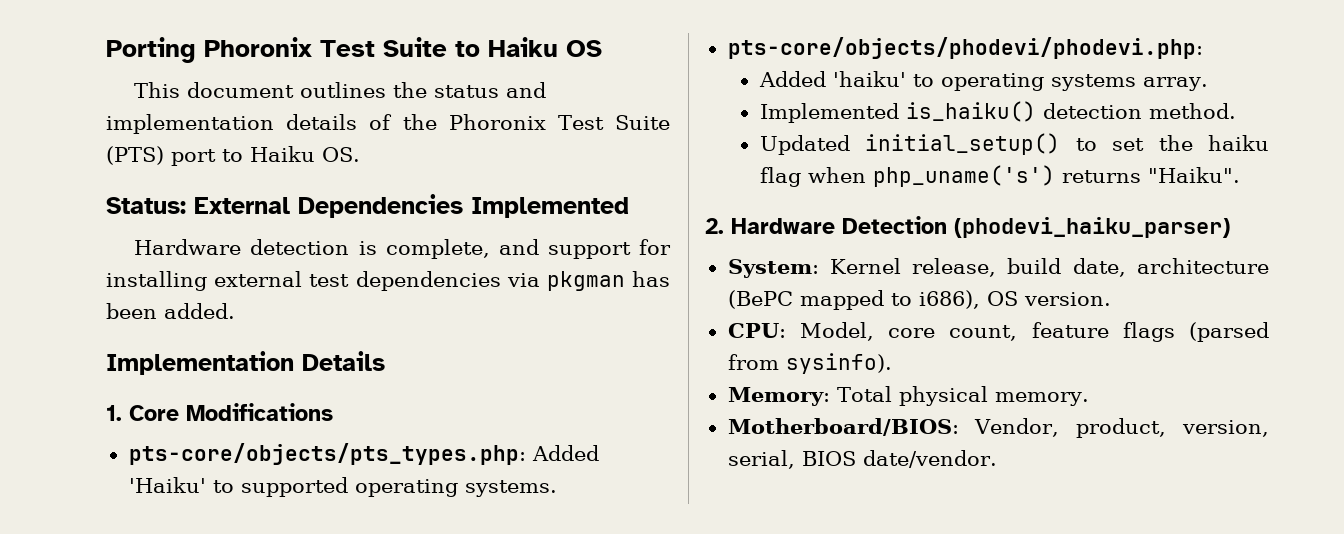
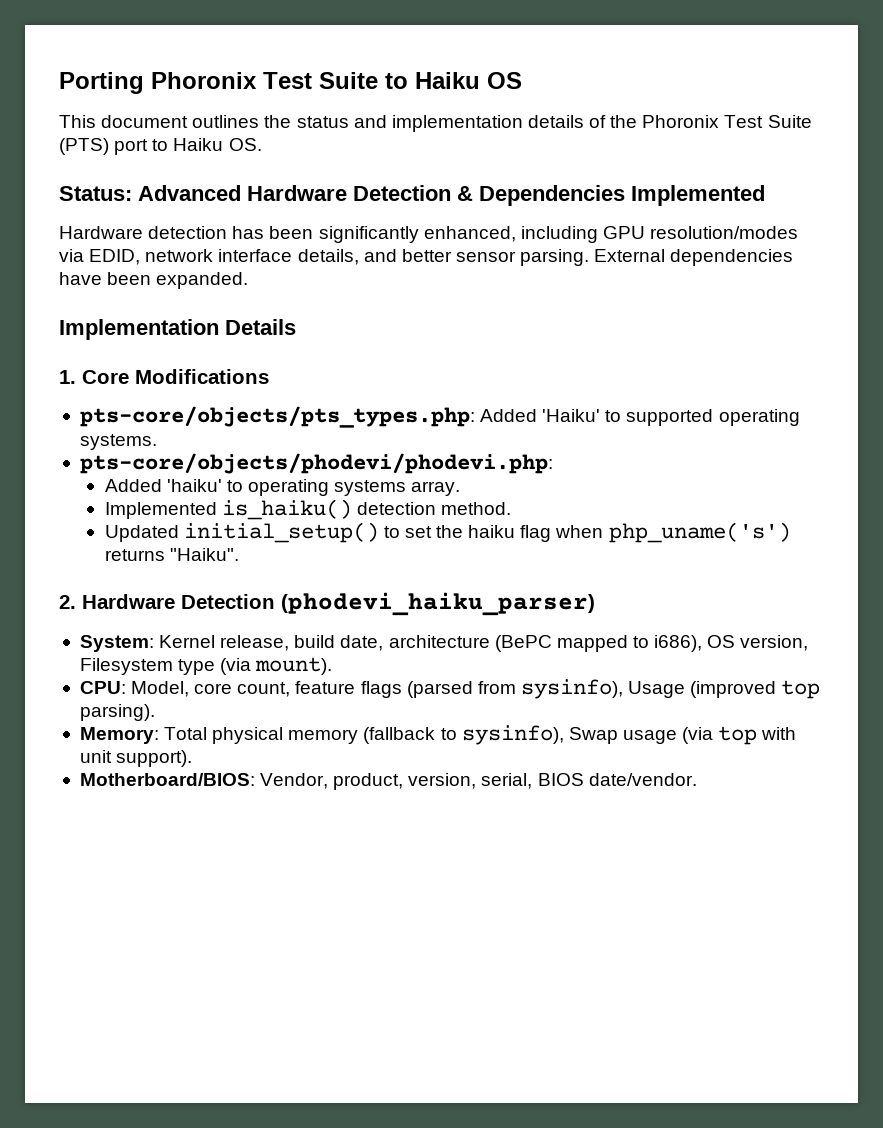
- Status: External Dependencies Implemented
+ Status: Advanced Hardware Detection & Dependencies Implemented
- Hardware detection is complete, and support for installing external test dependencies via pkgman has been added.
+ Hardware detection has been significantly enhanced, including GPU resolution/modes via EDID, network interface details, and better sensor parsing. External dependencies have been expanded.
- System: Kernel release, build date, architecture (BePC mapped to i686), OS version.
+ System: Kernel release, build date, architecture (BePC mapped to i686), OS version, Filesystem type (via mount).
- CPU: Model, core count, feature flags (parsed from sysinfo).
- Memory: Total physical memory.
+ CPU: Model, core count, feature flags (parsed from sysinfo), Usage (improved top parsing).
+ Memory: Total physical memory (fallback to sysinfo), Swap usage (via top with unit support).

